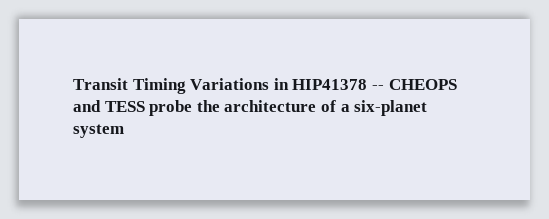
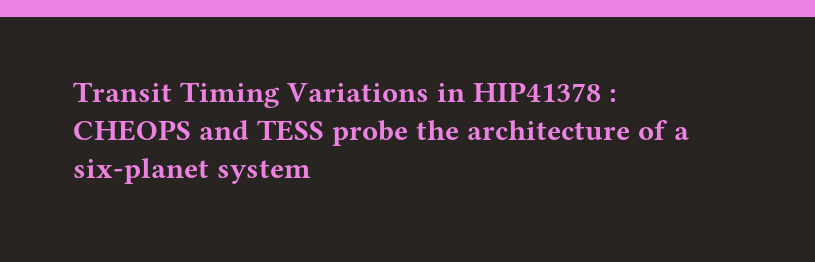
- Transit Timing Variations in HIP41378 -- CHEOPS and TESS probe the architecture of a six-planet system
+ Transit Timing Variations in HIP41378 : CHEOPS and TESS probe the architecture of a six-planet system

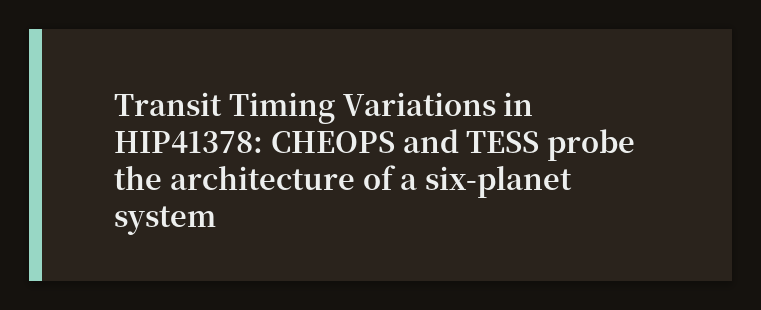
- Transit Timing Variations in HIP41378 : CHEOPS and TESS probe the architecture of a six-planet system
+ Transit Timing Variations in HIP41378: CHEOPS and TESS probe the architecture of a six-planet system

